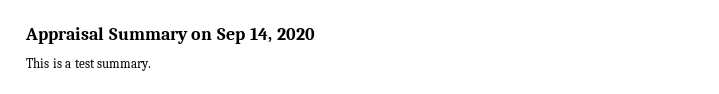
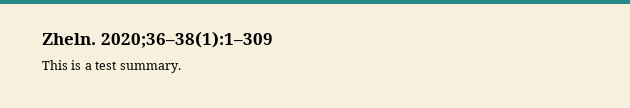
- Appraisal Summary on Sep 14, 2020
+ Zheln. 2020;36–38(1):1–309

